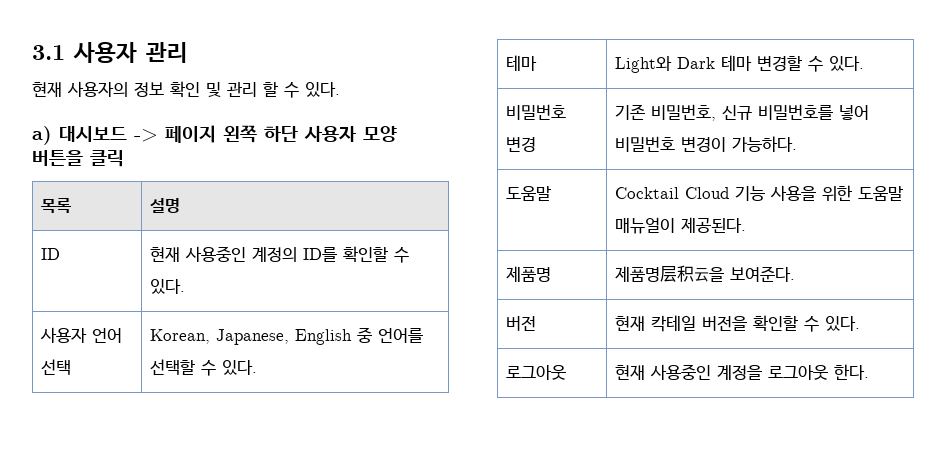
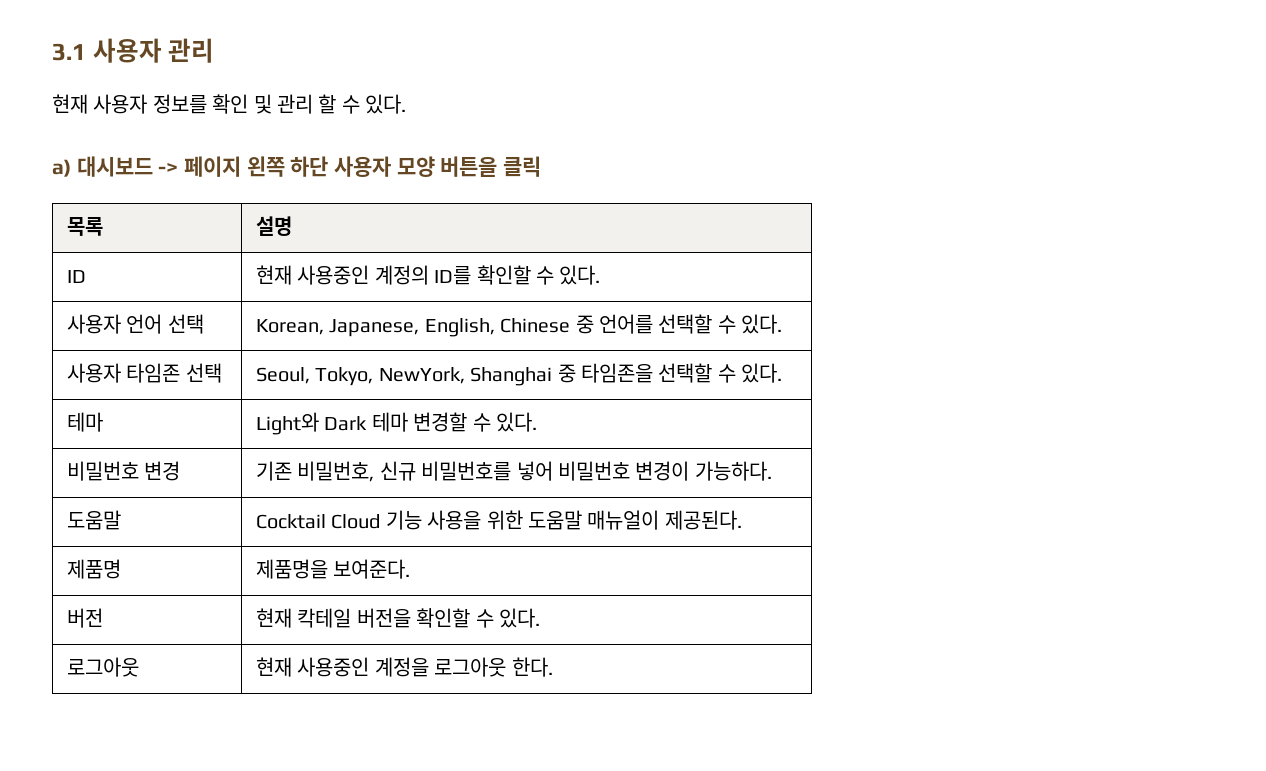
- 현재 사용자의 정보 확인 및 관리 할 수 있다.
+ 현재 사용자 정보를 확인 및 관리 할 수 있다.
- 사용자 언어 선택 | Korean, Japanese, English 중 언어를 선택할 수 있다.
+ 사용자 언어 선택 | Korean, Japanese, English, Chinese 중 언어를 선택할 수 있다.
+ 사용자 타임존 선택 | Seoul, Tokyo, NewYork, Shanghai 중 타임존을 선택할 수 있다.
- 제품명 | 제품명层积云을 보여준다.
+ 제품명 | 제품명을 보여준다.

